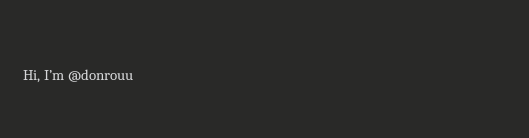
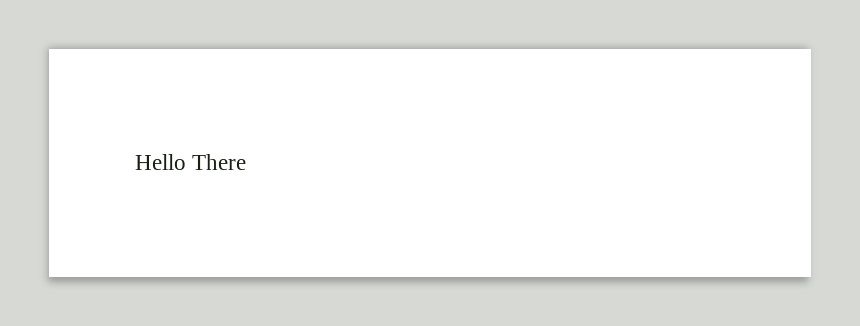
- Hi, I’m @donrouu
+ Hello There

